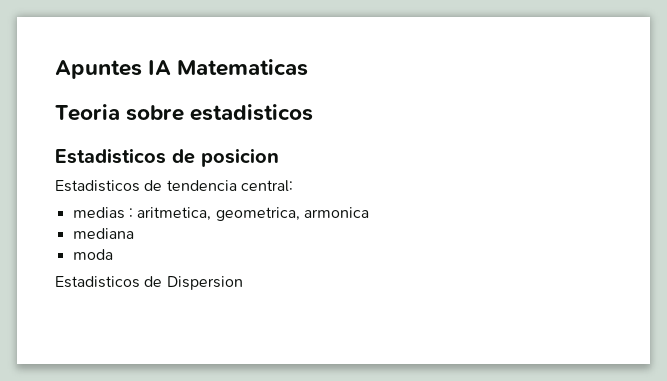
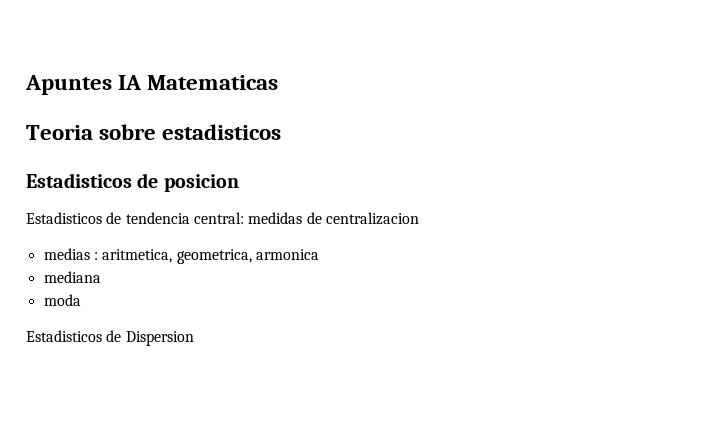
- Estadisticos de tendencia central:
+ Estadisticos de tendencia central: medidas de centralizacion

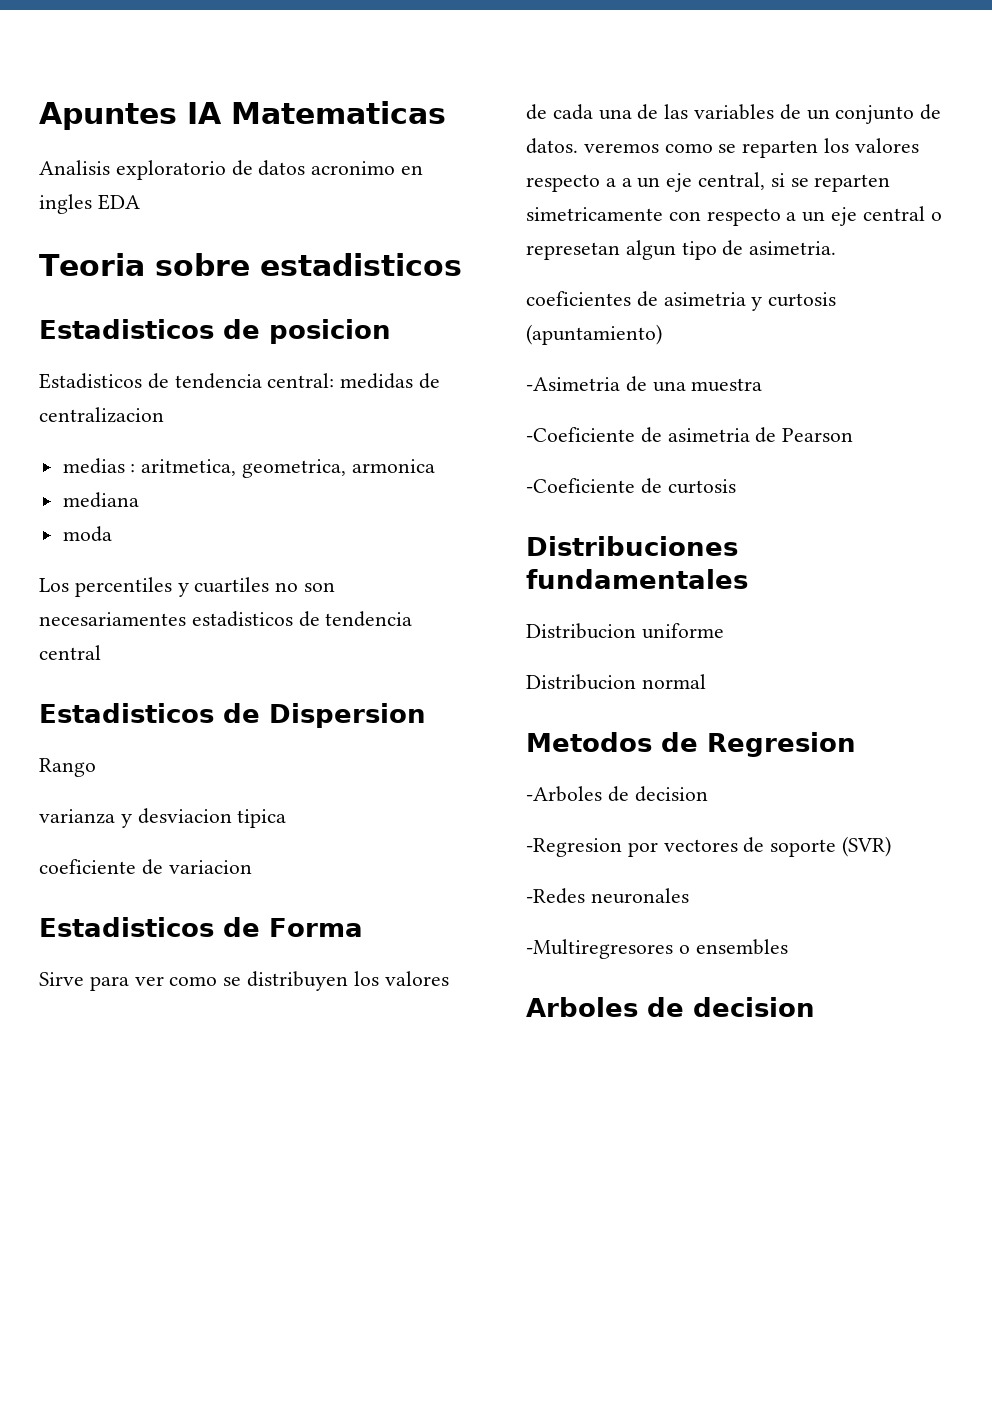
+ Analisis exploratorio de datos acronimo en ingles EDA
+ Los percentiles y cuartiles no son necesariamentes estadisticos de tendencia central
  Estadisticos de Dispersion
+ Rango
+ varianza y desviacion tipica
+ coeficiente de variacion
+ Estadisticos de Forma
+ Sirve para ver como se distribuyen los valores de cada una de las variables de un conjunto de datos. veremos como se reparten los valores respecto a a un eje central, si se reparten simetricamente con respecto a un eje central o represetan algun tipo de asimetria.
+ coeficientes de asimetria y curtosis (apuntamiento)
+ -Asimetria de una muestra
+ -Coeficiente de asimetria de Pearson
+ -Coeficiente de curtosis
+ Distribuciones fundamentales
+ Distribucion uniforme
+ Distribucion normal
+ Metodos de Regresion
+ -Arboles de decision
+ -Regresion por vectores de soporte (SVR)
+ -Redes neuronales
+ -Multiregresores o ensembles
+ Arboles de decision

